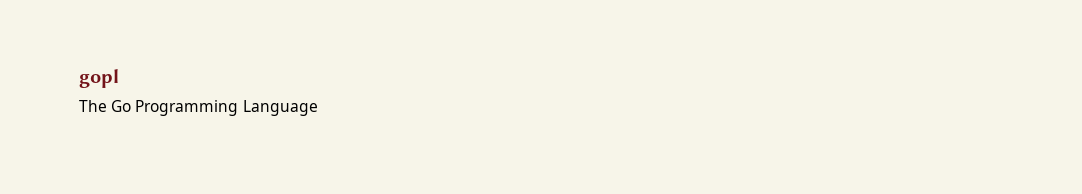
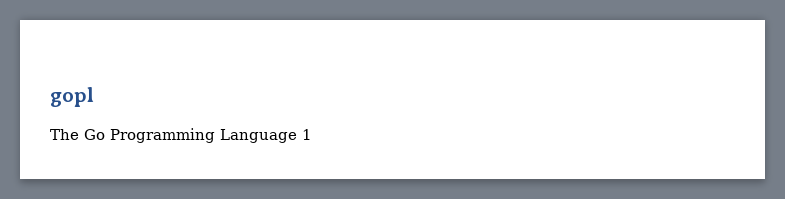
- The Go Programming Language
+ The Go Programming Language 1

